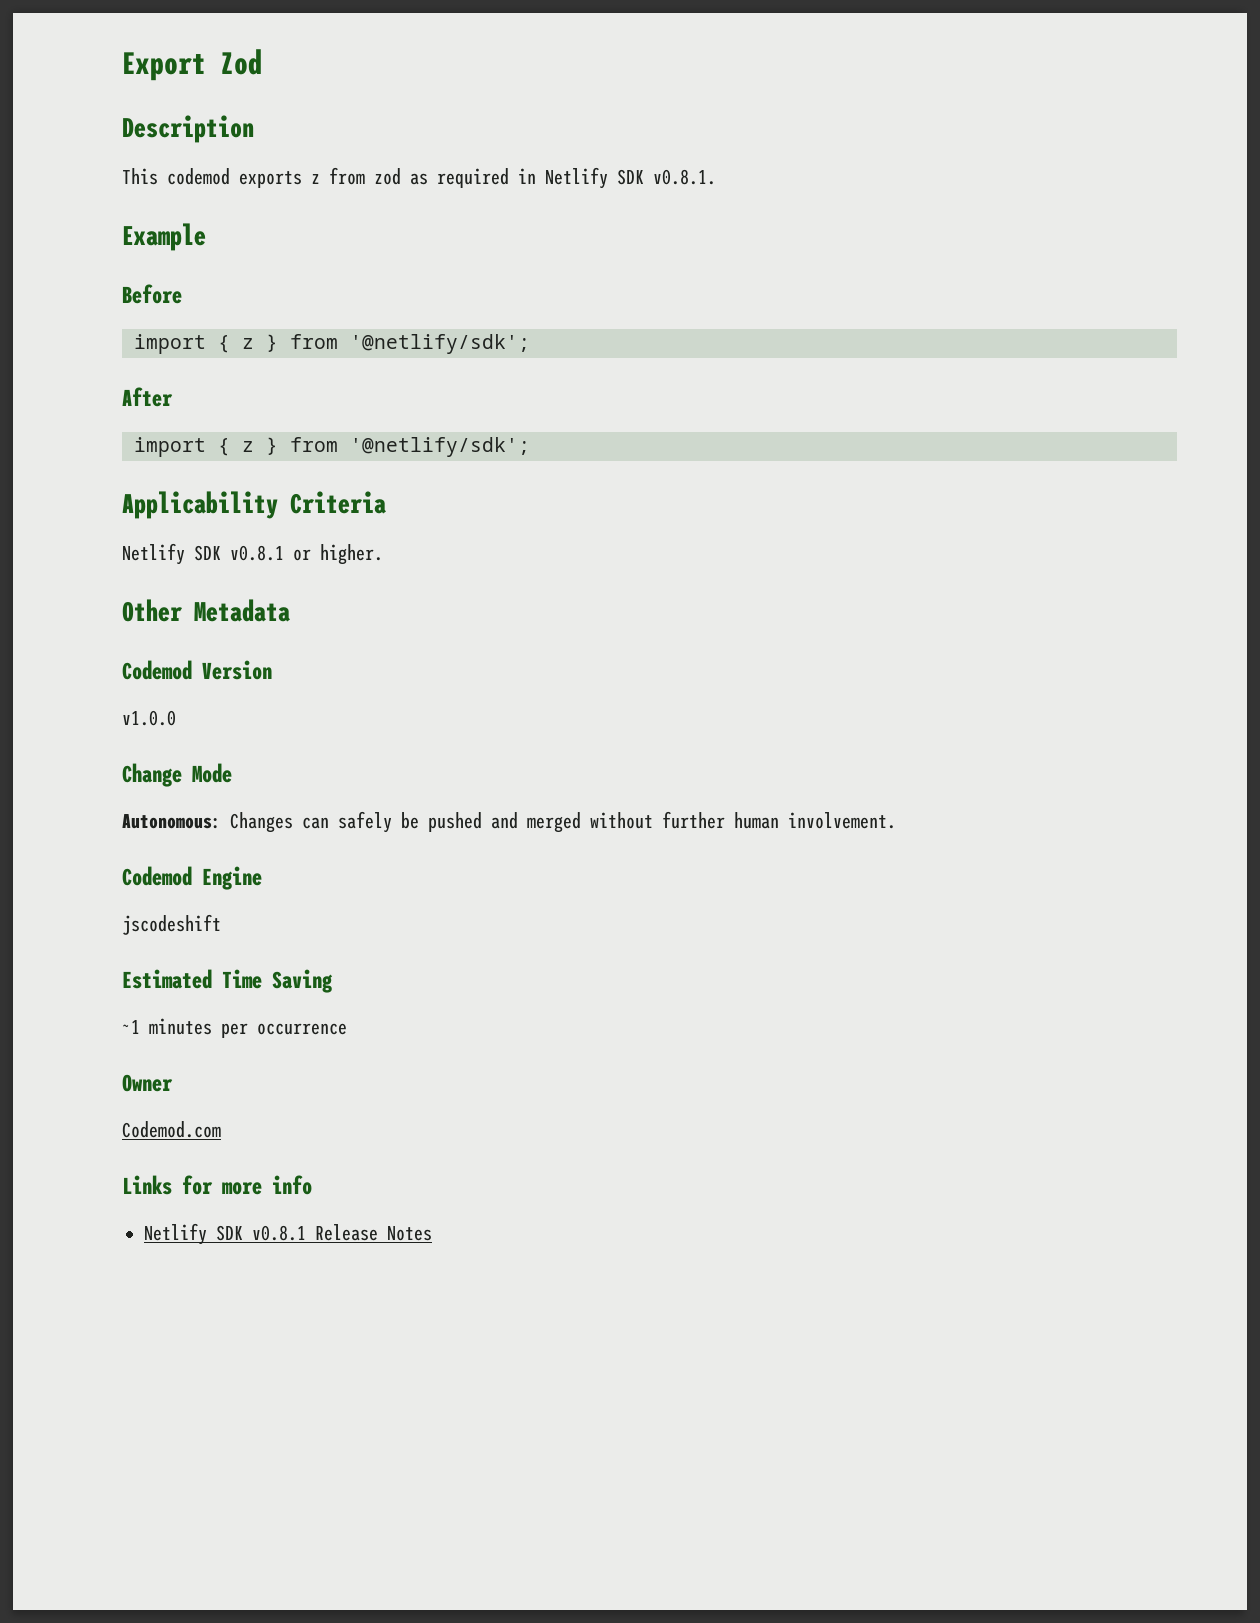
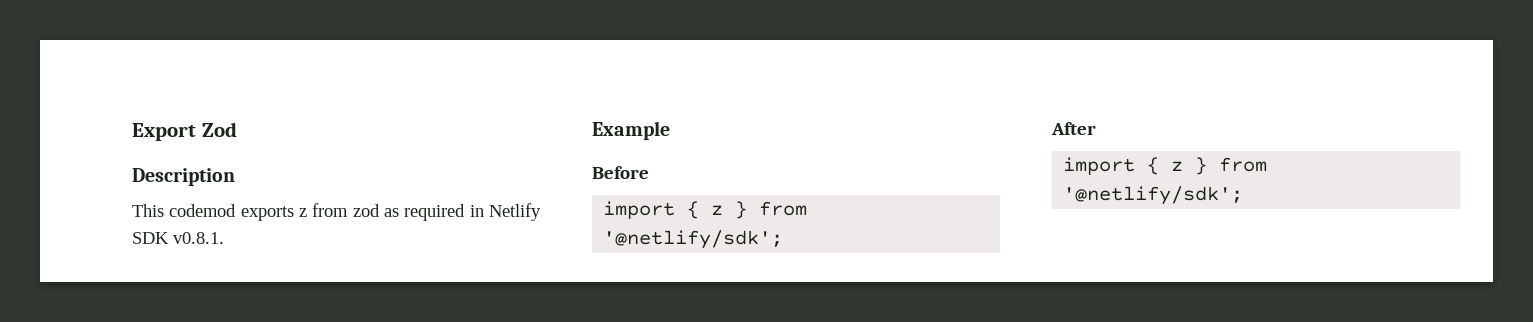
- Applicability Criteria
- Netlify SDK v0.8.1 or higher.
- Other Metadata
- Codemod Version
- v1.0.0
- Change Mode
- Autonomous: Changes can safely be pushed and merged without further human involvement.
- Codemod Engine
- jscodeshift
- Estimated Time Saving
- ~1 minutes per occurrence
- Owner
- Codemod.com
- Links for more info
- Netlify SDK v0.8.1 Release Notes

